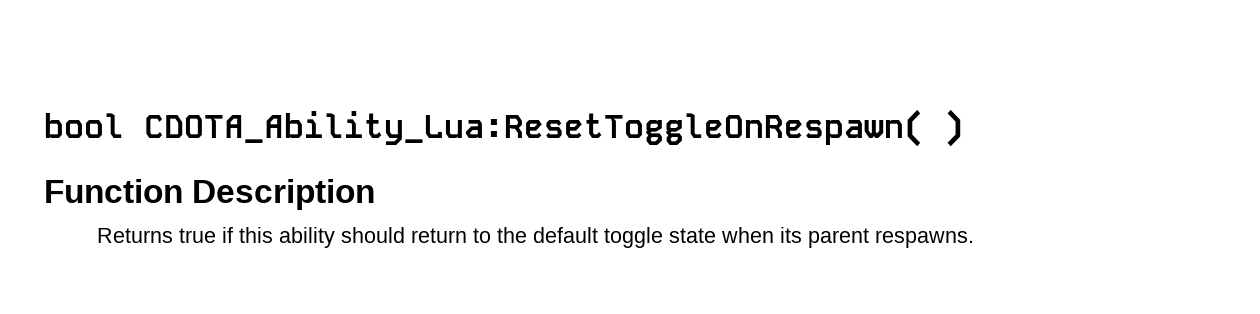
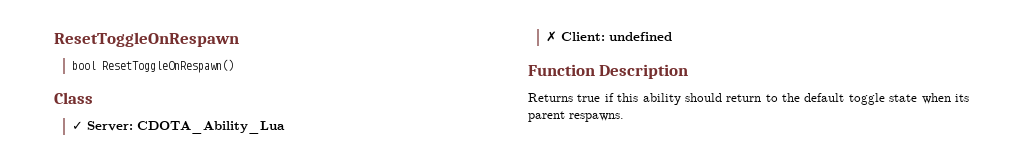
- bool CDOTA_Ability_Lua:ResetToggleOnRespawn( )
+ ResetToggleOnRespawn
+ bool ResetToggleOnRespawn()
+ Class
+ ✓ Server: CDOTA_Ability_Lua
+ ✗ Client: undefined

